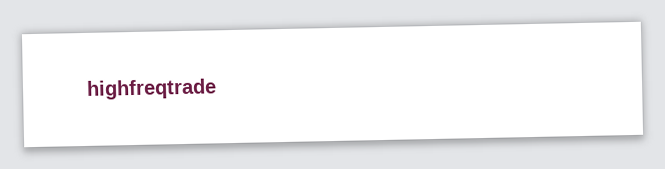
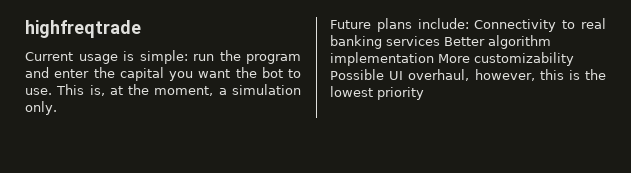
+ Current usage is simple: run the program and enter the capital you want the bot to use. This is, at the moment, a simulation only.
+ Future plans include: Connectivity to real banking services Better algorithm implementation More customizability Possible UI overhaul, however, this is the lowest priority

